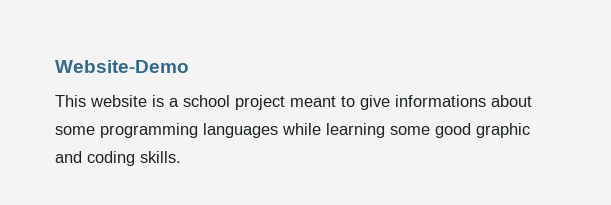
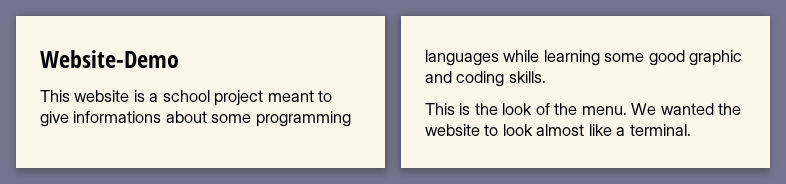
+ This is the look of the menu. We wanted the website to look almost like a terminal.

